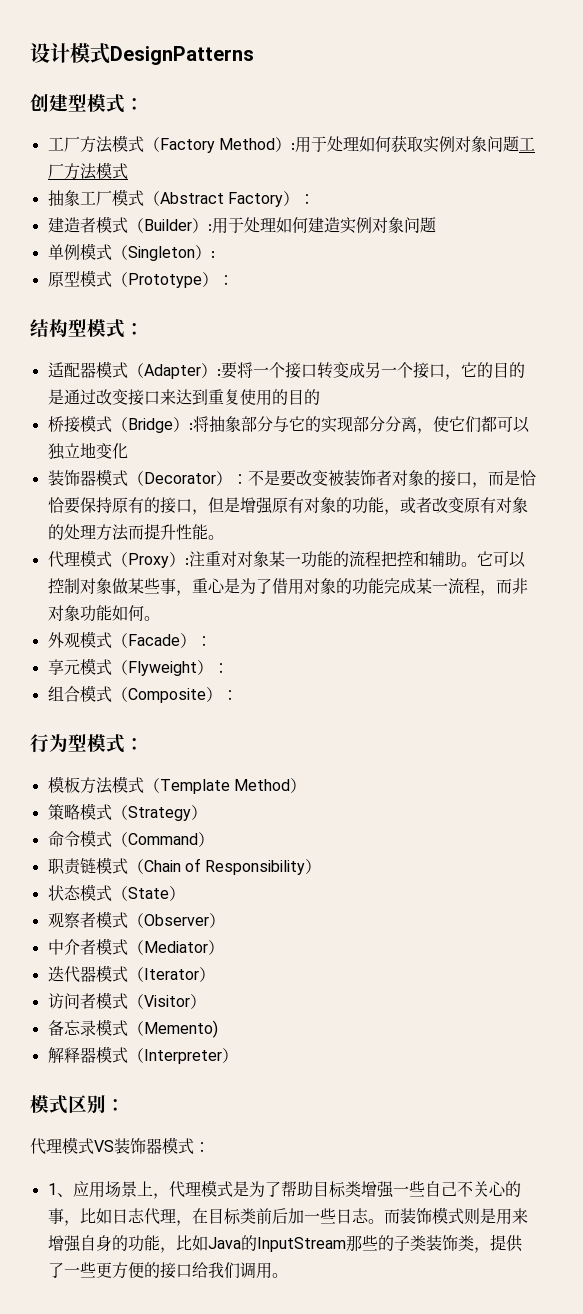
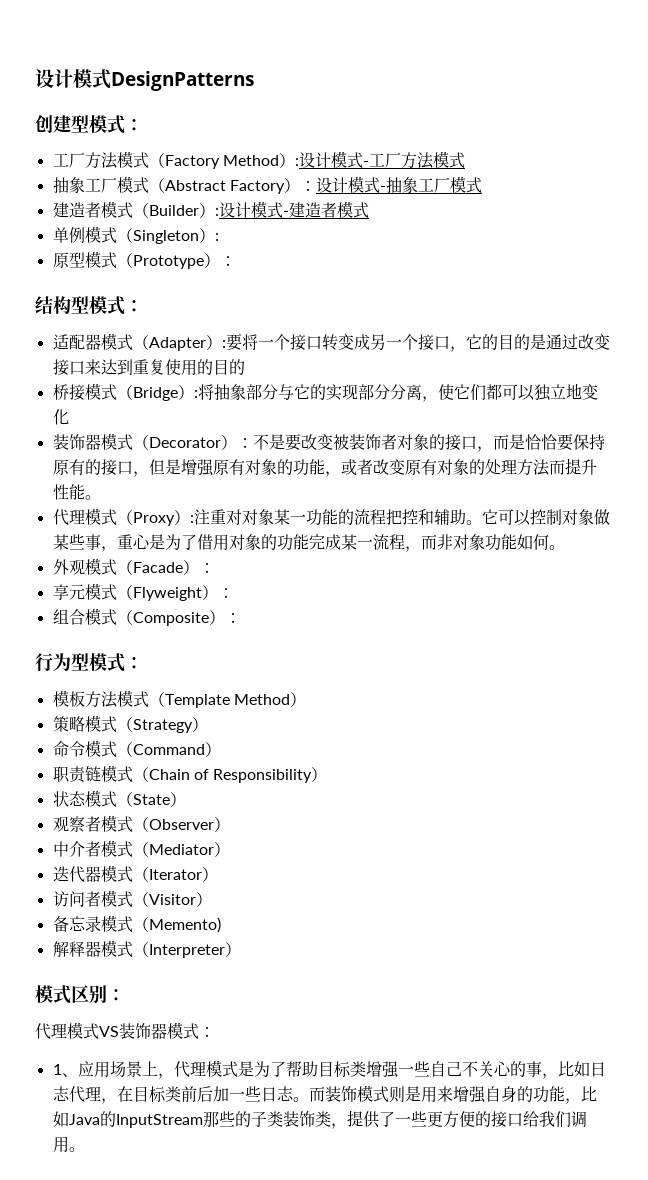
- 工厂方法模式（Factory Method）:用于处理如何获取实例对象问题工厂方法模式
+ 工厂方法模式（Factory Method）:设计模式-工厂方法模式
- 抽象工厂模式（Abstract Factory）：
+ 抽象工厂模式（Abstract Factory）：设计模式-抽象工厂模式
- 建造者模式（Builder）:用于处理如何建造实例对象问题
+ 建造者模式（Builder）:设计模式-建造者模式

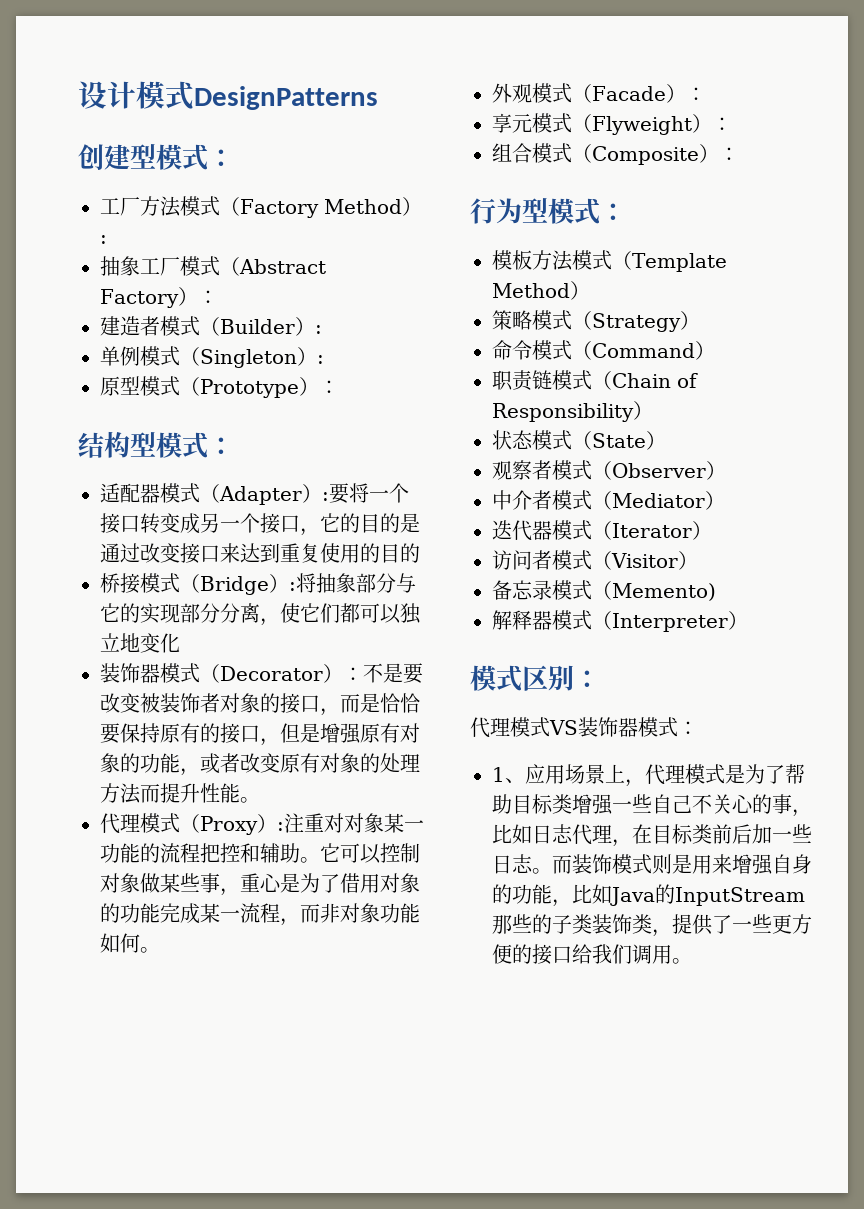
- 工厂方法模式（Factory Method）:设计模式-工厂方法模式
+ 工厂方法模式（Factory Method）:
- 抽象工厂模式（Abstract Factory）：设计模式-抽象工厂模式
+ 抽象工厂模式（Abstract Factory）：
- 建造者模式（Builder）:设计模式-建造者模式
+ 建造者模式（Builder）:

